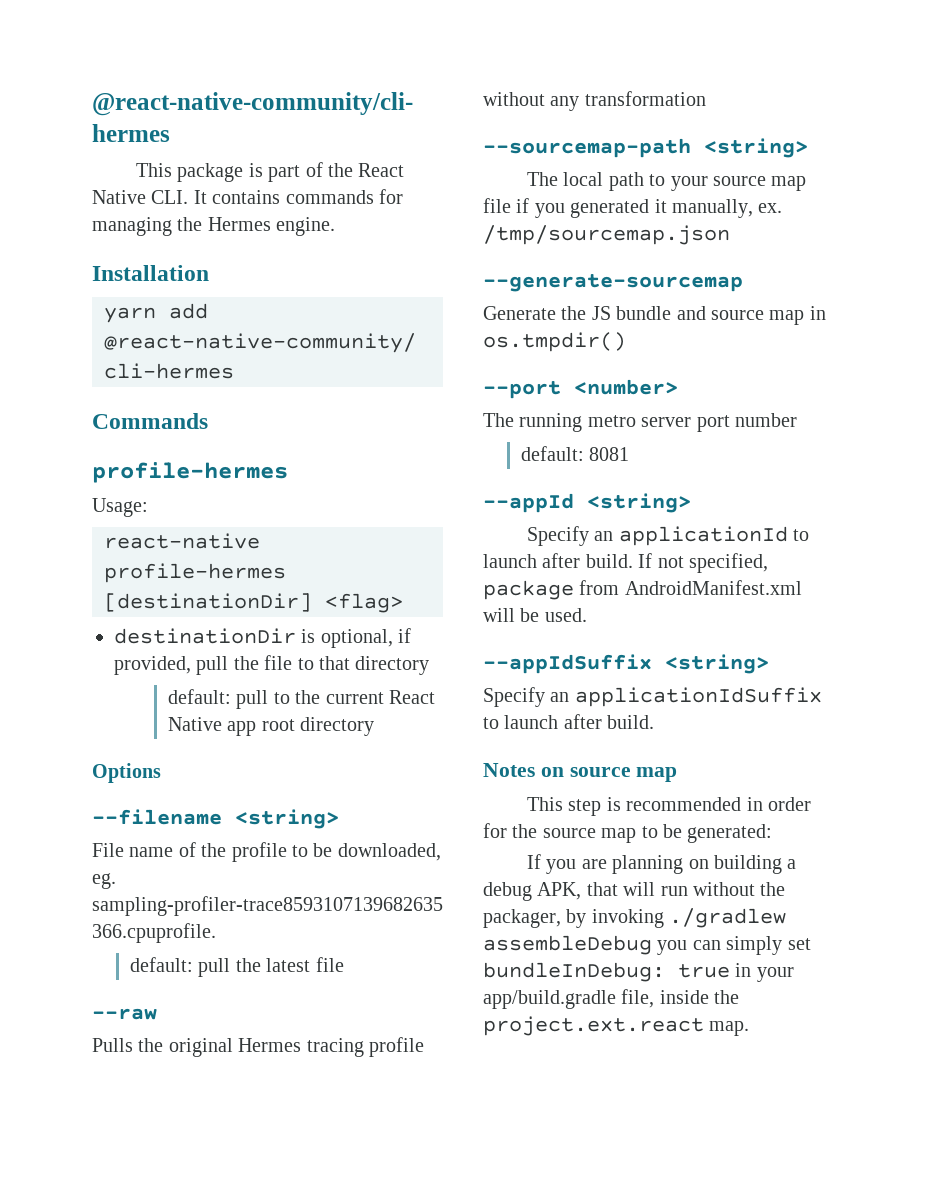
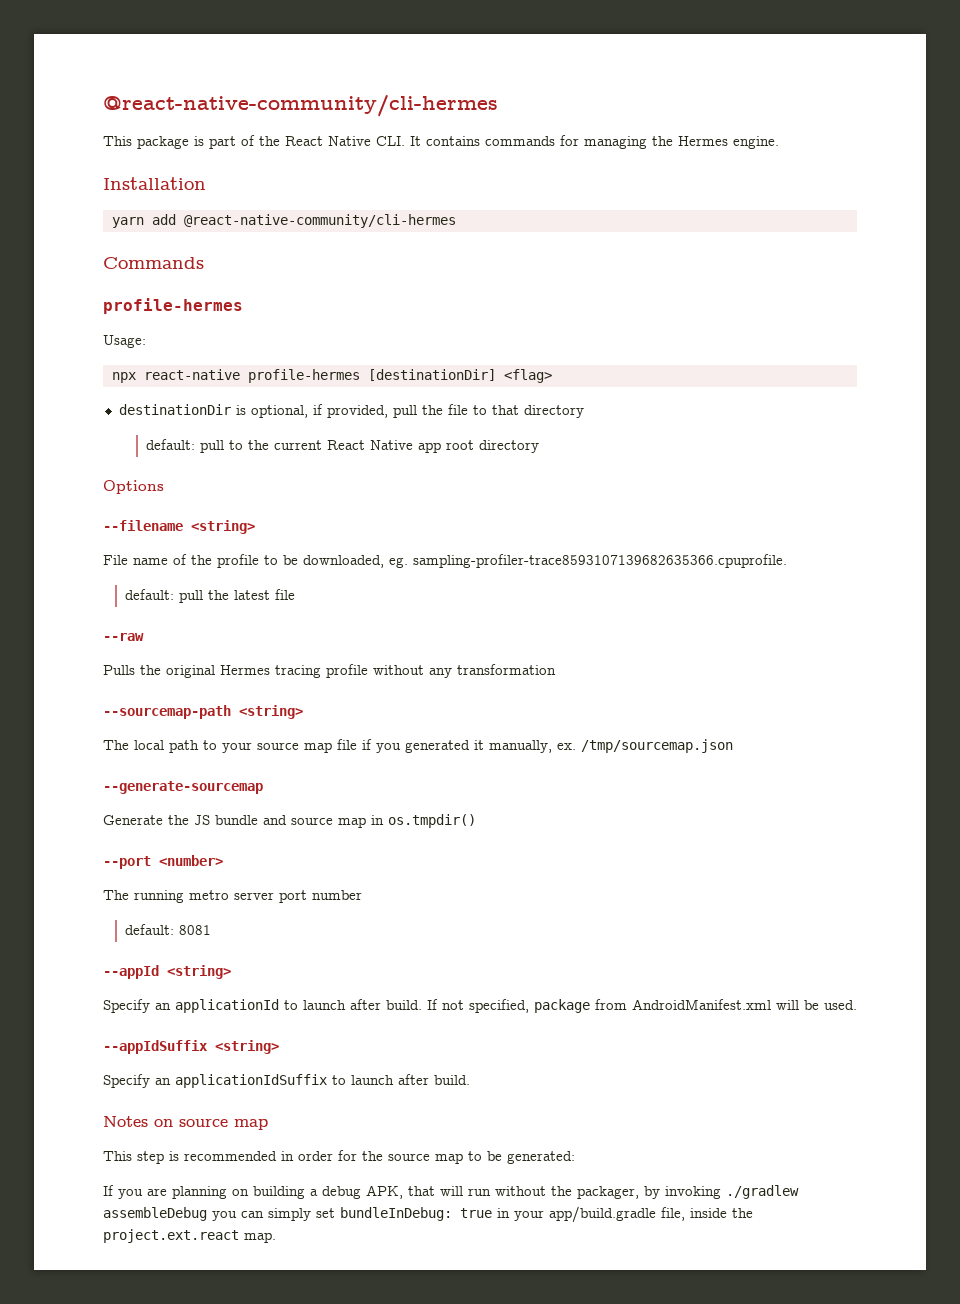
- react-native profile-hermes [destinationDir] <flag>
+ npx react-native profile-hermes [destinationDir] <flag>

